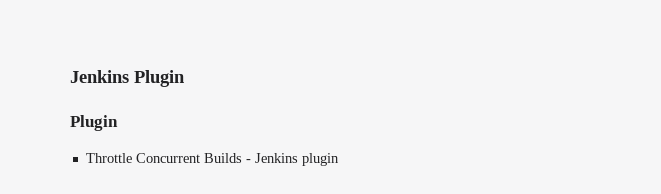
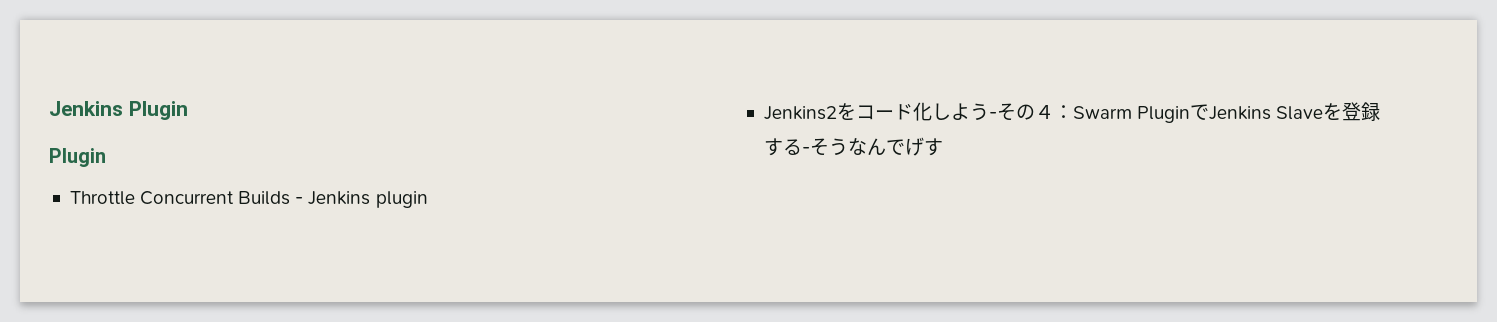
+ Jenkins2をコード化しよう-その４：Swarm PluginでJenkins Slaveを登録する-そうなんでげす

